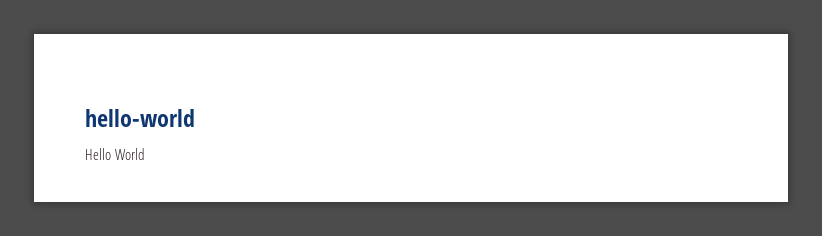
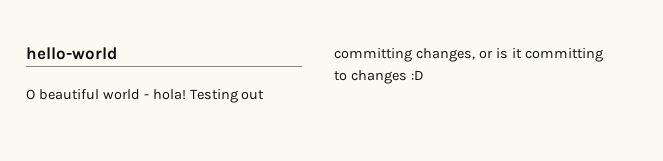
- Hello World
+ O beautiful world - hola! Testing out committing changes, or is it committing to changes :D

